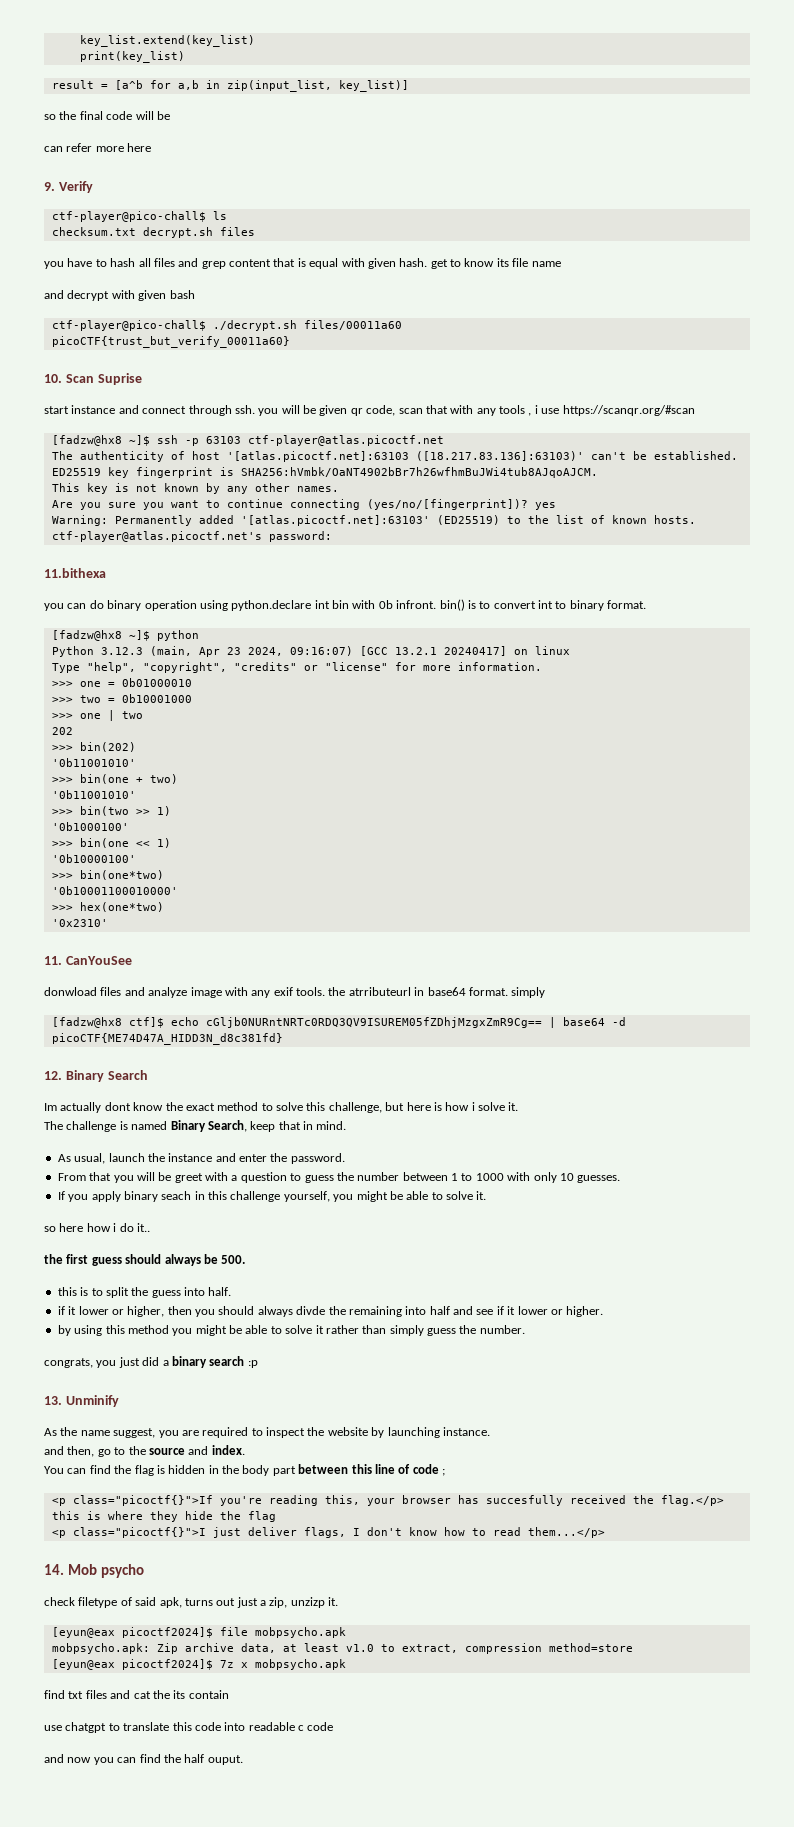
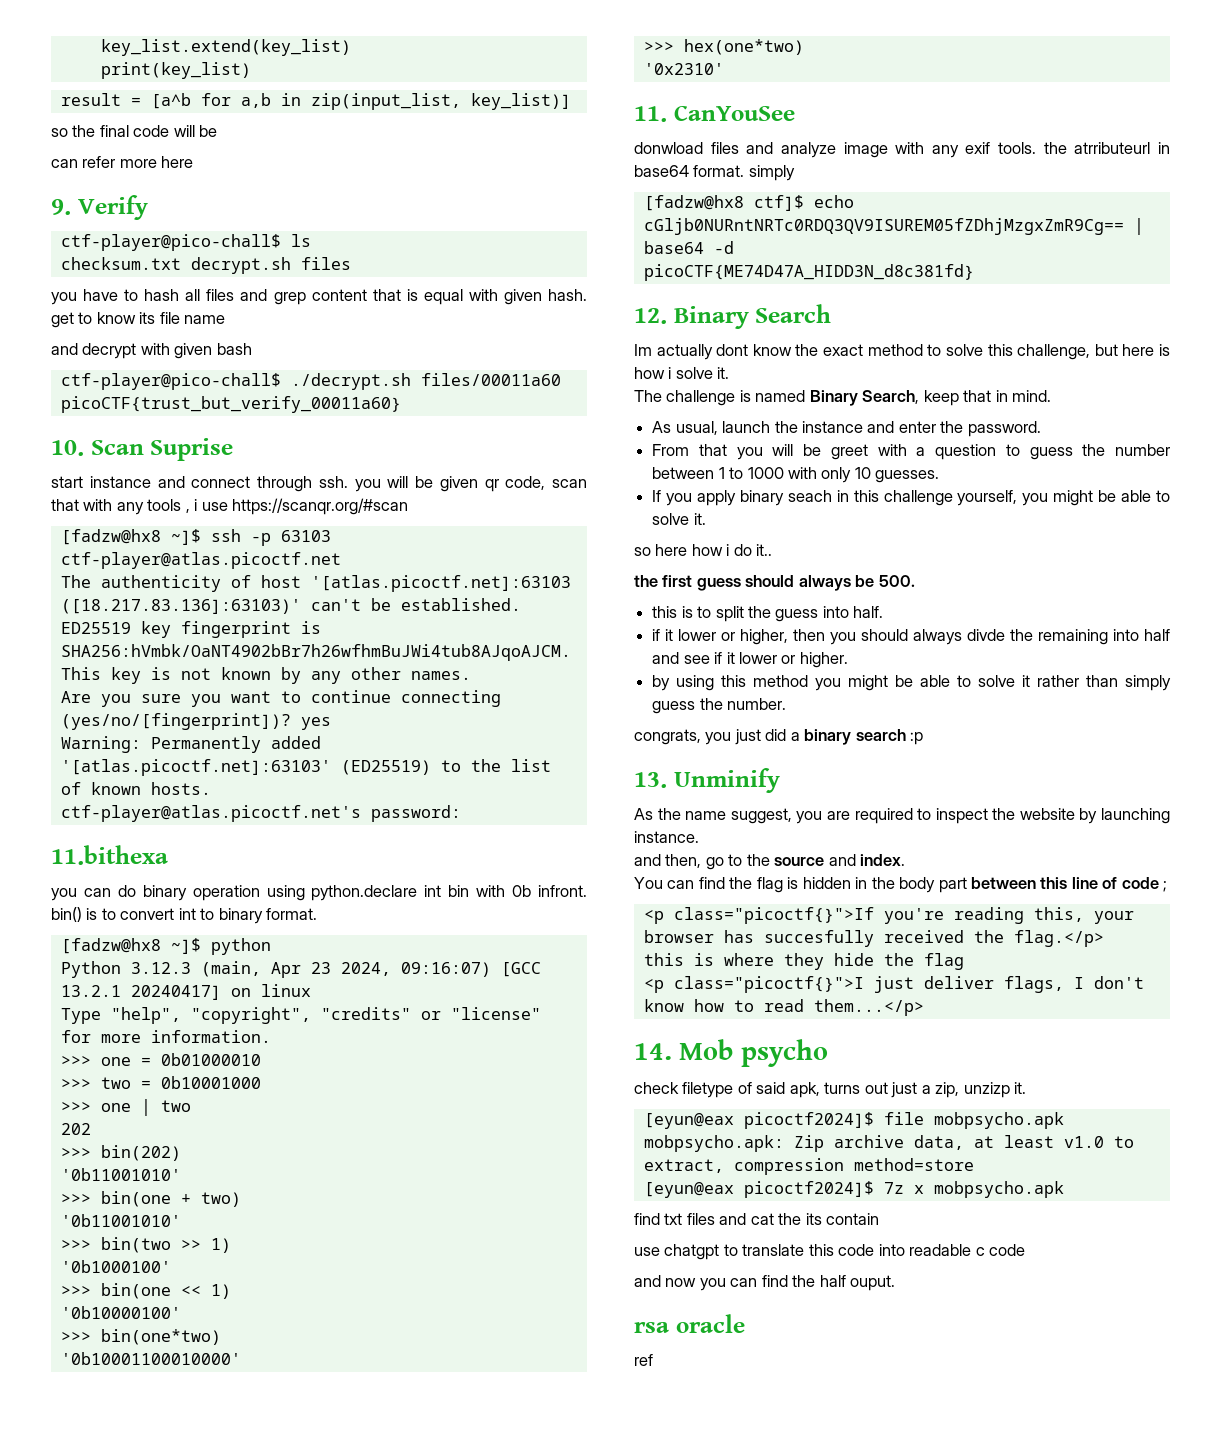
+ rsa oracle
+ ref

